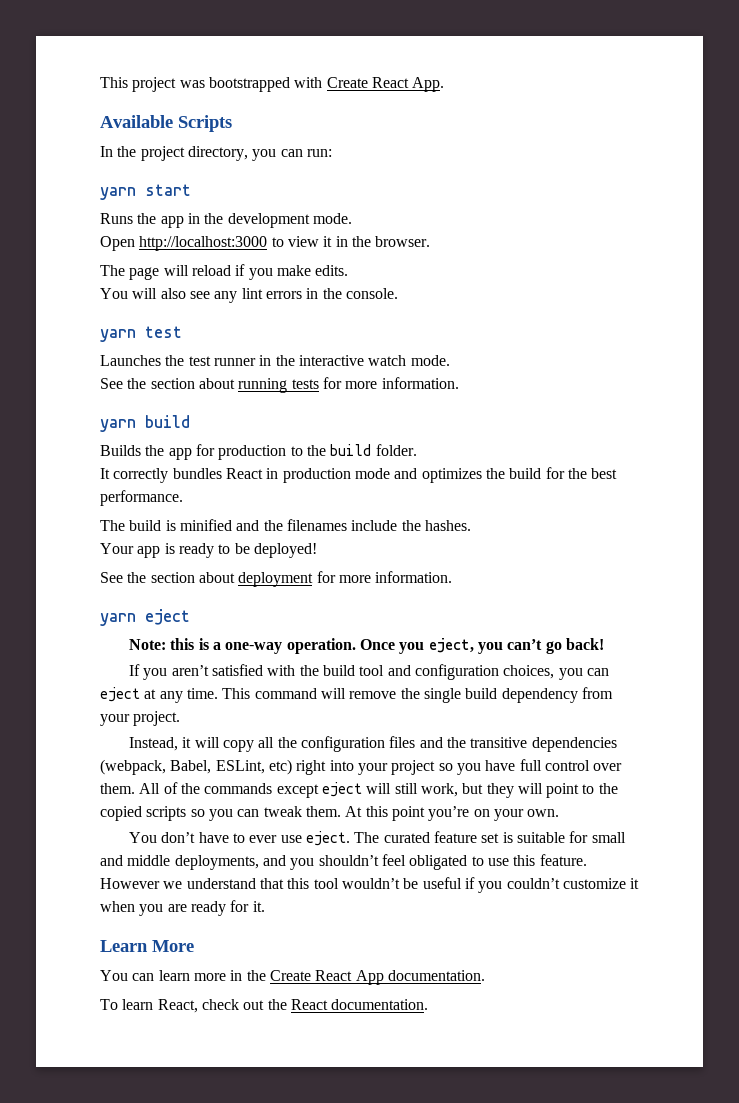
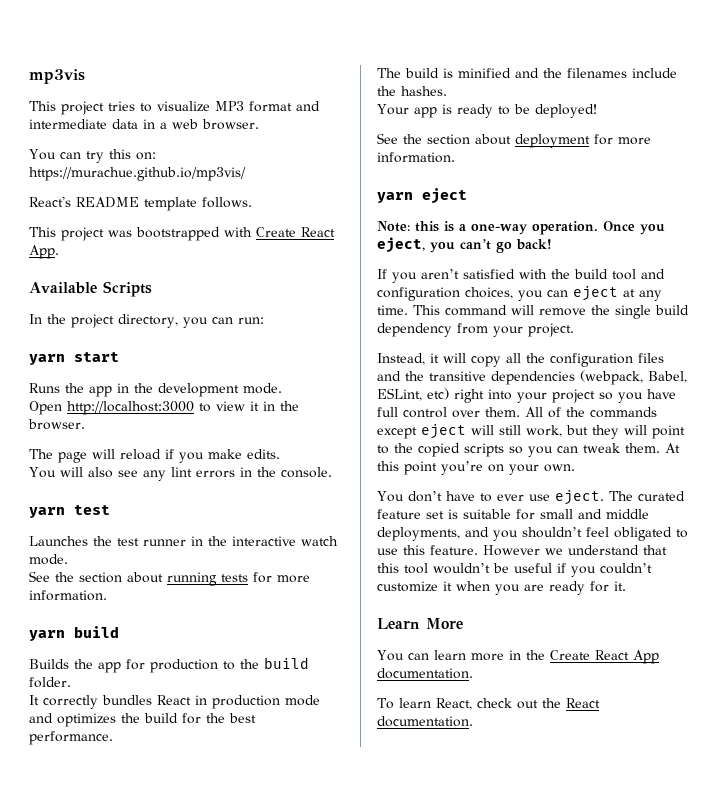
+ mp3vis
+ This project tries to visualize MP3 format and intermediate data in a web browser.
+ You can try this on: https://murachue.github.io/mp3vis/
+ React's README template follows.

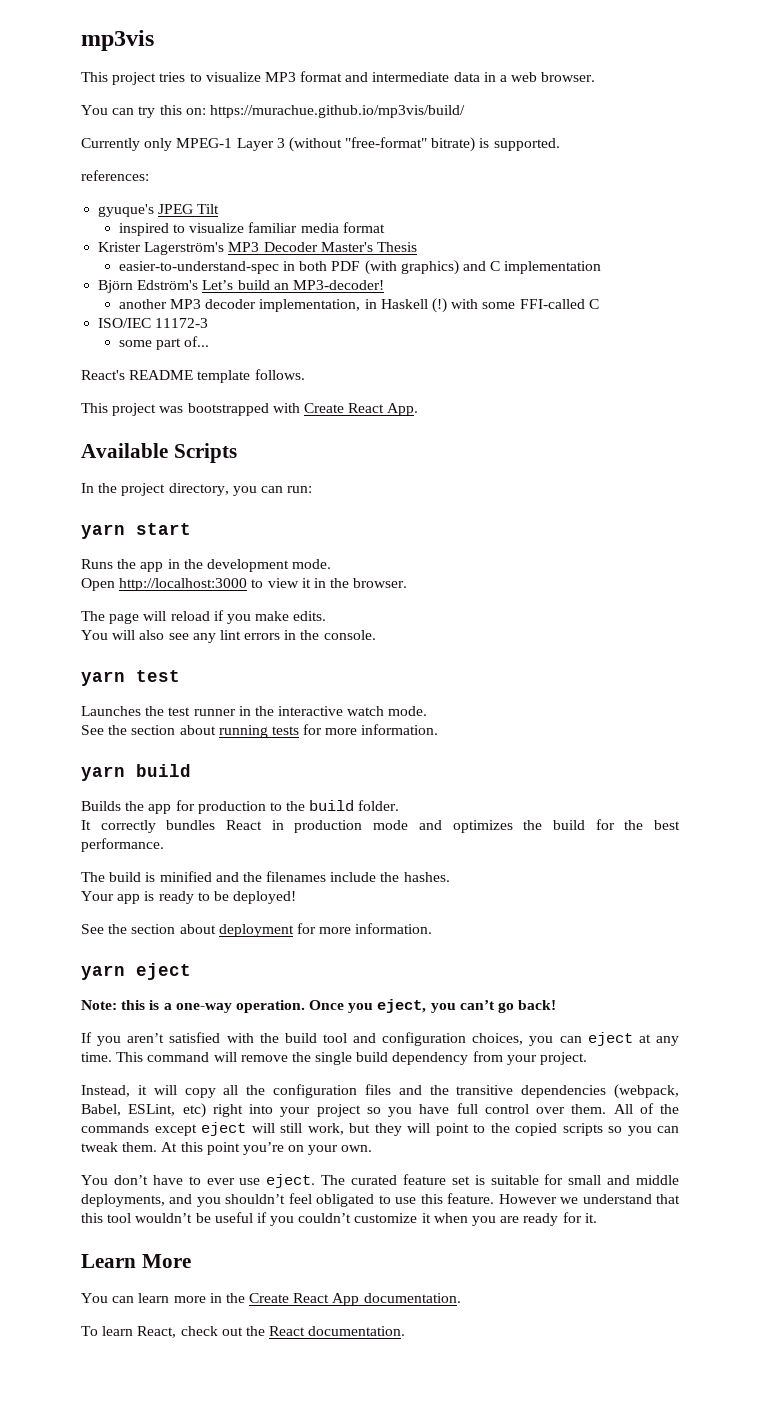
- You can try this on: https://murachue.github.io/mp3vis/
+ You can try this on: https://murachue.github.io/mp3vis/build/
+ Currently only MPEG-1 Layer 3 (without "free-format" bitrate) is supported.
+ references:
+ gyuque's JPEG Tilt
+ inspired to visualize familiar media format
+ Krister Lagerström's MP3 Decoder Master's Thesis
+ easier-to-understand-spec in both PDF (with graphics) and C implementation
+ Björn Edström's Let’s build an MP3-decoder!
+ another MP3 decoder implementation, in Haskell (!) with some FFI-called C
+ ISO/IEC 11172-3
+ some part of...

